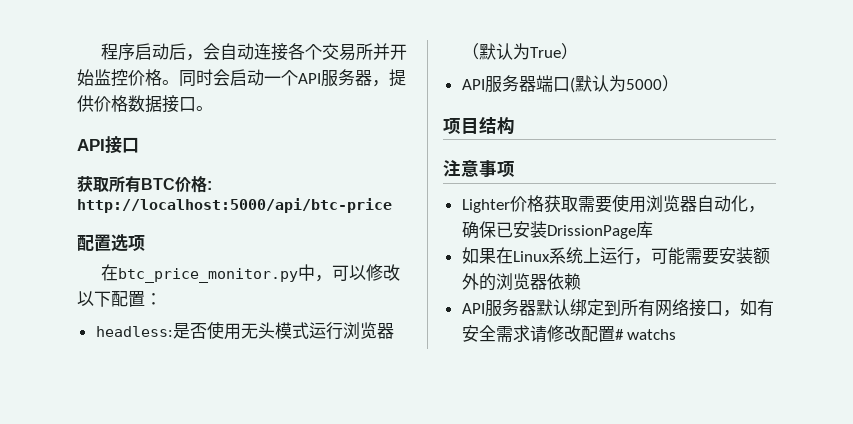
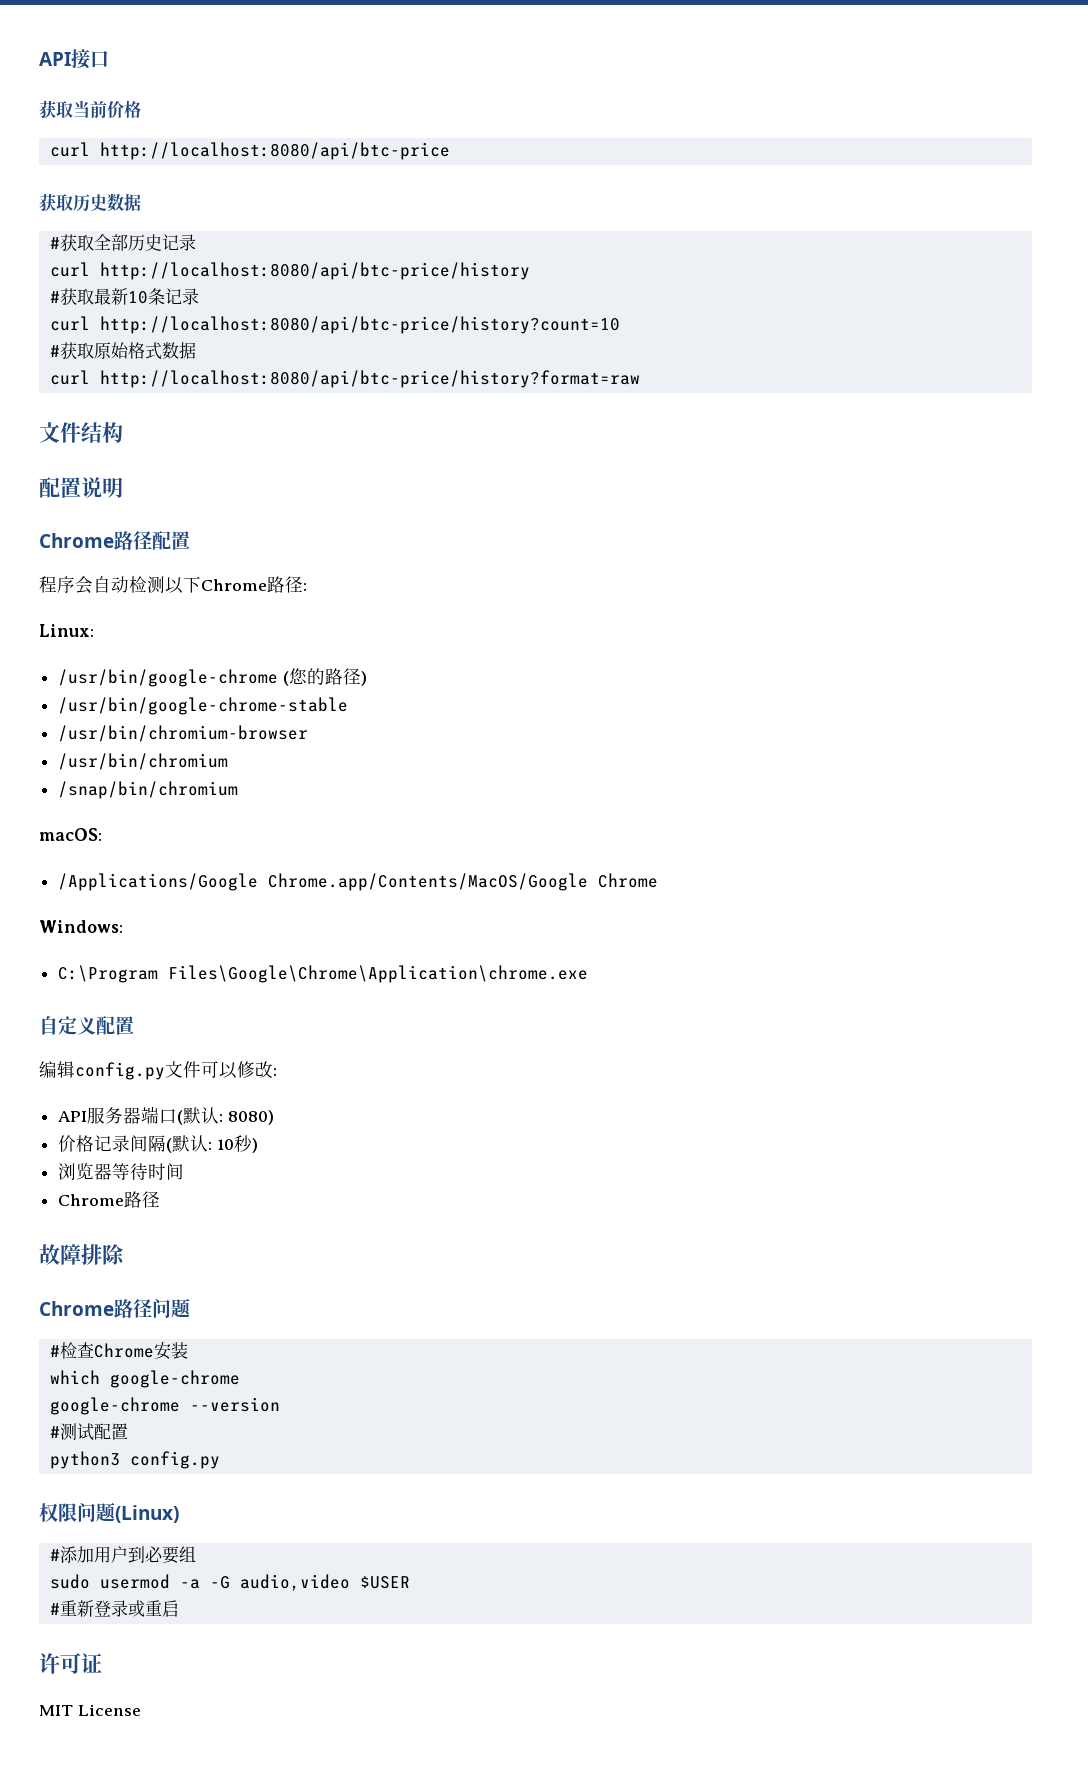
- 程序启动后，会自动连接各个交易所并开始监控价格。同时会启动一个API服务器，提供价格数据接口。
- 获取所有BTC价格: http://localhost:5000/api/btc-price
- 配置选项
- 在btc_price_monitor.py中，可以修改以下配置：
- headless:是否使用无头模式运行浏览器（默认为True）
+ 获取当前价格
+ curl http://localhost:8080/api/btc-price
+ 获取历史数据
+ #获取全部历史记录
+ curl http://localhost:8080/api/btc-price/history
+ #获取最新10条记录
+ curl http://localhost:8080/api/btc-price/history?count=10
+ #获取原始格式数据
+ curl http://localhost:8080/api/btc-price/history?format=raw
+ 文件结构
+ 配置说明
+ Chrome路径配置
+ 程序会自动检测以下Chrome路径:
+ Linux:
+ /usr/bin/google-chrome (您的路径)
+ /usr/bin/google-chrome-stable
+ /usr/bin/chromium-browser
+ /usr/bin/chromium
+ /snap/bin/chromium
+ macOS:
+ /Applications/Google Chrome.app/Contents/MacOS/Google Chrome
+ Windows:
+ C:\Program Files\Google\Chrome\Application\chrome.exe
+ 自定义配置
+ 编辑config.py文件可以修改:
- API服务器端口(默认为5000）
- 项目结构
- 注意事项
- Lighter价格获取需要使用浏览器自动化，确保已安装DrissionPage库
- 如果在Linux系统上运行，可能需要安装额外的浏览器依赖
- API服务器默认绑定到所有网络接口，如有安全需求请修改配置# watchs
+ API服务器端口(默认: 8080)
+ 价格记录间隔(默认: 10秒)
+ 浏览器等待时间
+ Chrome路径
+ 故障排除
+ Chrome路径问题
+ #检查Chrome安装
+ which google-chrome
+ google-chrome --version
+ #测试配置
+ python3 config.py
+ 权限问题(Linux)
+ #添加用户到必要组
+ sudo usermod -a -G audio,video $USER
+ #重新登录或重启
+ 许可证
+ MIT License

